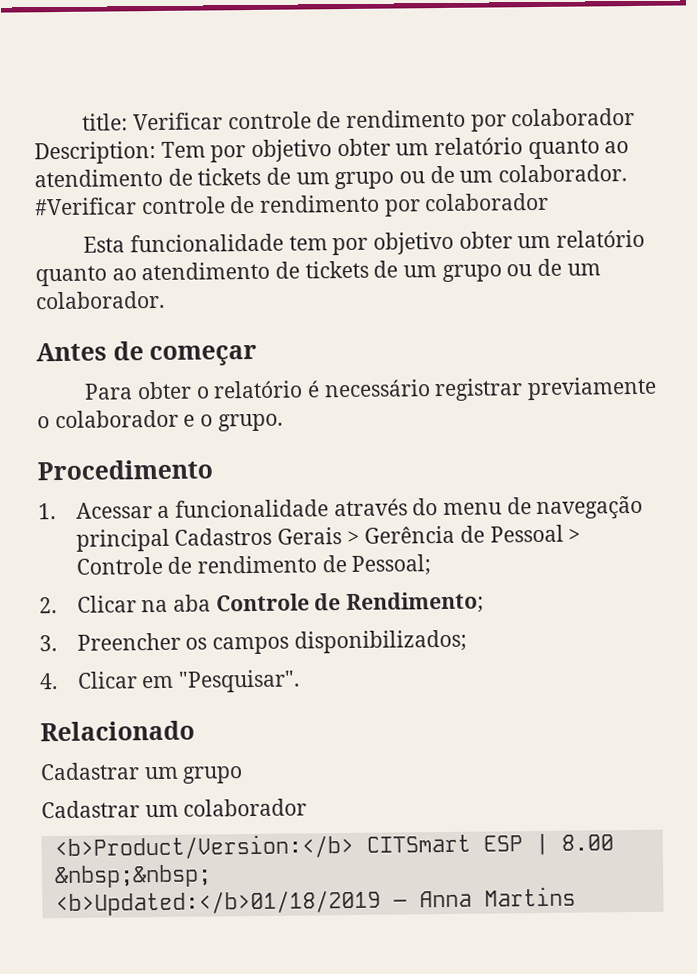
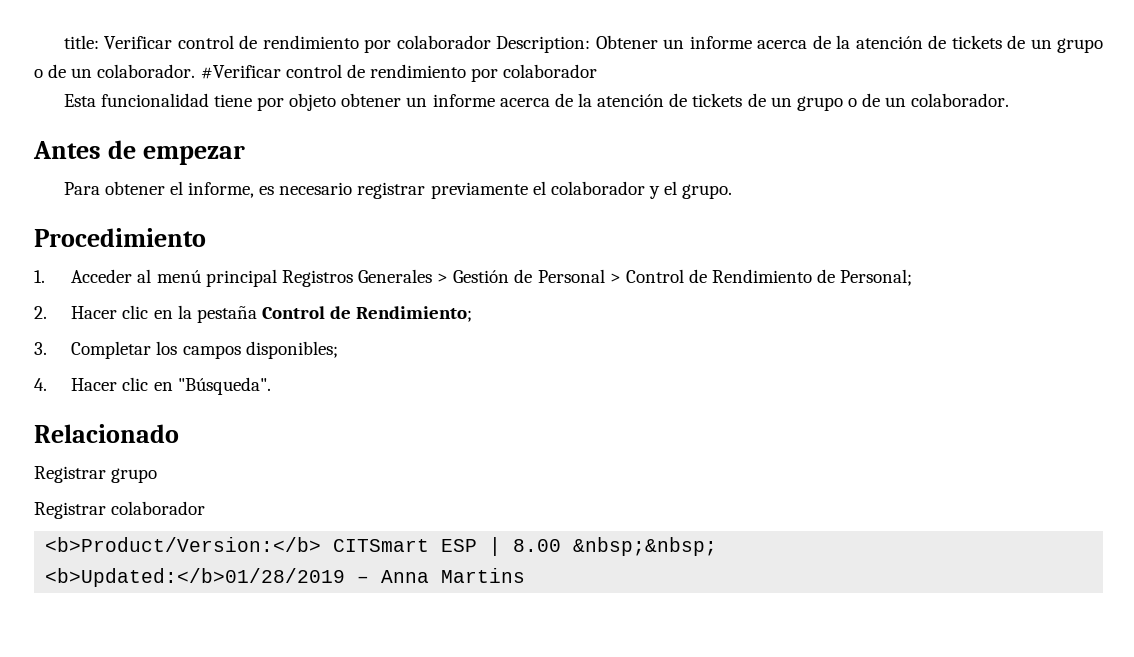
- title: Verificar controle de rendimento por colaborador Description: Tem por objetivo obter um relatório quanto ao atendimento de tickets de um grupo ou de um colaborador. #Verificar controle de rendimento por colaborador
- Esta funcionalidade tem por objetivo obter um relatório quanto ao atendimento de tickets de um grupo ou de um colaborador.
+ title: Verificar control de rendimiento por colaborador Description: Obtener un informe acerca de la atención de tickets de un grupo o de un colaborador. #Verificar control de rendimiento por colaborador
+ Esta funcionalidad tiene por objeto obtener un informe acerca de la atención de tickets de un grupo o de un colaborador.
- Antes de começar
+ Antes de empezar
- Para obter o relatório é necessário registrar previamente o colaborador e o grupo.
+ Para obtener el informe, es necesario registrar previamente el colaborador y el grupo.
- Procedimento
+ Procedimiento
- 1. Acessar a funcionalidade através do menu de navegação principal Cadastros Gerais > Gerência de Pessoal > Controle de rendimento de Pessoal;
- 2. Clicar na aba Controle de Rendimento;
- 3. Preencher os campos disponibilizados;
- 4. Clicar em "Pesquisar".
+ 1. Acceder al menú principal Registros Generales > Gestión de Personal > Control de Rendimiento de Personal;
+ 2. Hacer clic en la pestaña Control de Rendimiento;
+ 3. Completar los campos disponibles;
+ 4. Hacer clic en "Búsqueda".
- Cadastrar um grupo
+ Registrar grupo
- Cadastrar um colaborador
+ Registrar colaborador
- <b>Updated:</b>01/18/2019 – Anna Martins
+ <b>Updated:</b>01/28/2019 – Anna Martins

